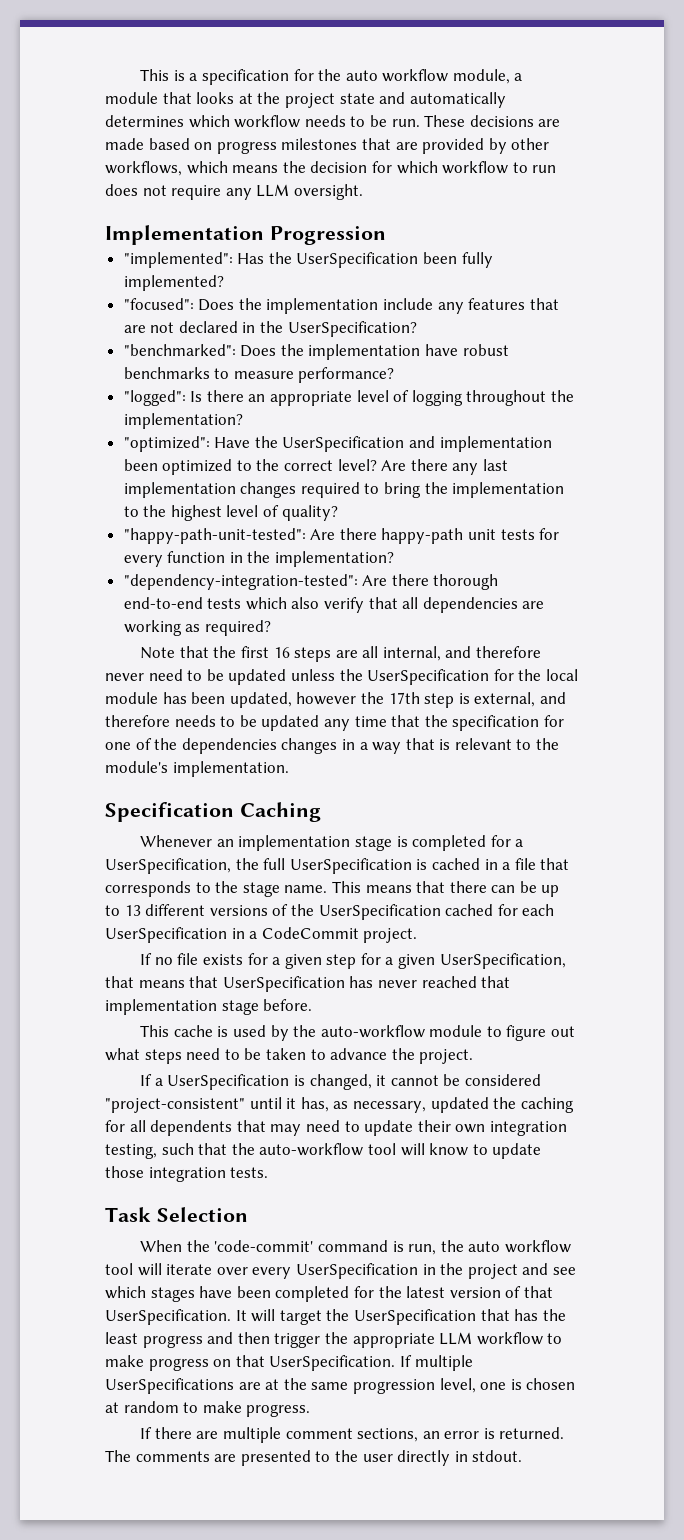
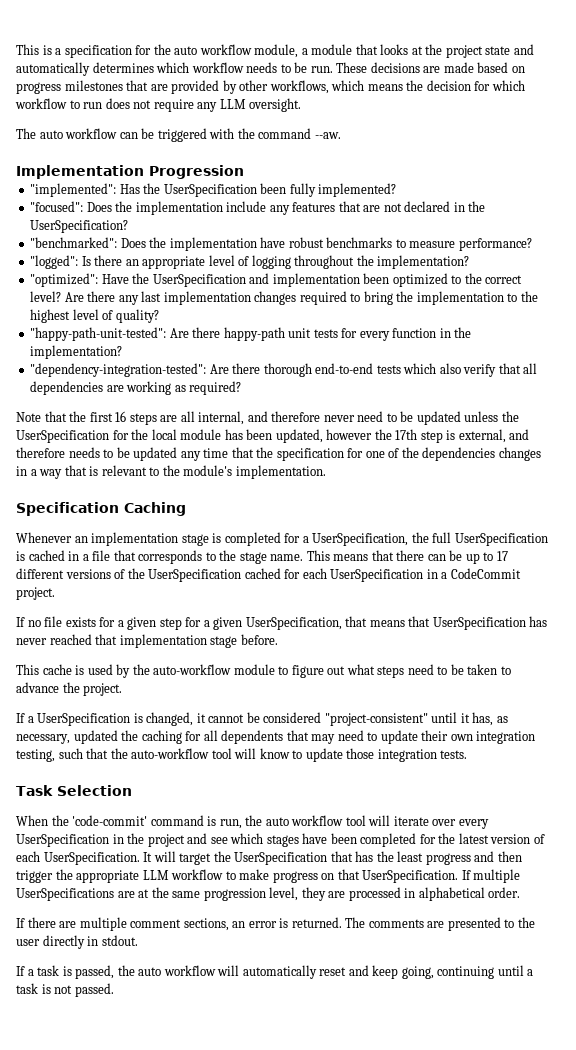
+ The auto workflow can be triggered with the command --aw.
- This means that there can be up to 13 different versions of the UserSpecification cached for each UserSpecification in a CodeCommit project.
+ This means that there can be up to 17 different versions of the UserSpecification cached for each UserSpecification in a CodeCommit project.
- When the 'code-commit' command is run, the auto workflow tool will iterate over every UserSpecification in the project and see which stages have been completed for the latest version of that UserSpecification.
+ When the 'code-commit' command is run, the auto workflow tool will iterate over every UserSpecification in the project and see which stages have been completed for the latest version of each UserSpecification.
- If multiple UserSpecifications are at the same progression level, one is chosen at random to make progress.
+ If multiple UserSpecifications are at the same progression level, they are processed in alphabetical order.
+ If a task is passed, the auto workflow will automatically reset and keep going, continuing until a task is not passed.

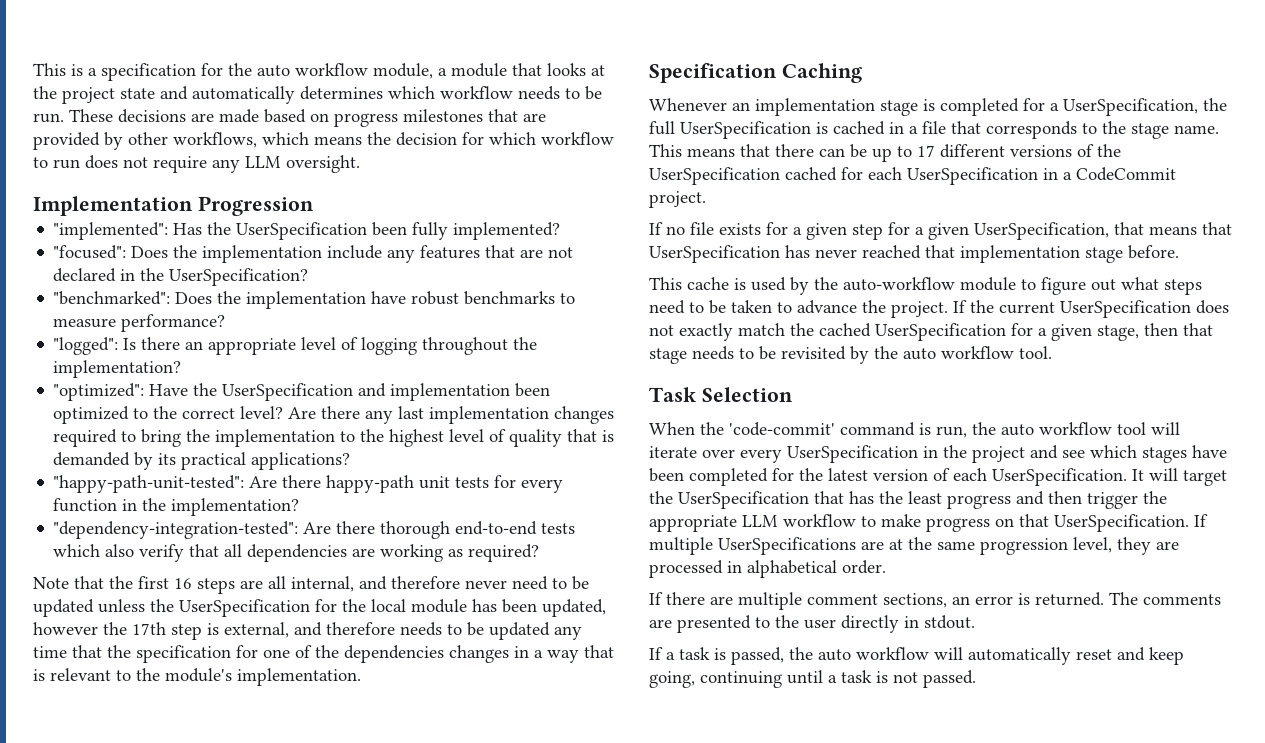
- The auto workflow can be triggered with the command --aw.
- Are there any last implementation changes required to bring the implementation to the highest level of quality?
+ Are there any last implementation changes required to bring the implementation to the highest level of quality that is demanded by its practical applications?
- This cache is used by the auto-workflow module to figure out what steps need to be taken to advance the project.
- If a UserSpecification is changed, it cannot be considered "project-consistent" until it has, as necessary, updated the caching for all dependents that may need to update their own integration testing, such that the auto-workflow tool will know to update those integration tests.
+ This cache is used by the auto-workflow module to figure out what steps need to be taken to advance the project. If the current UserSpecification does not exactly match the cached UserSpecification for a given stage, then that stage needs to be revisited by the auto workflow tool.

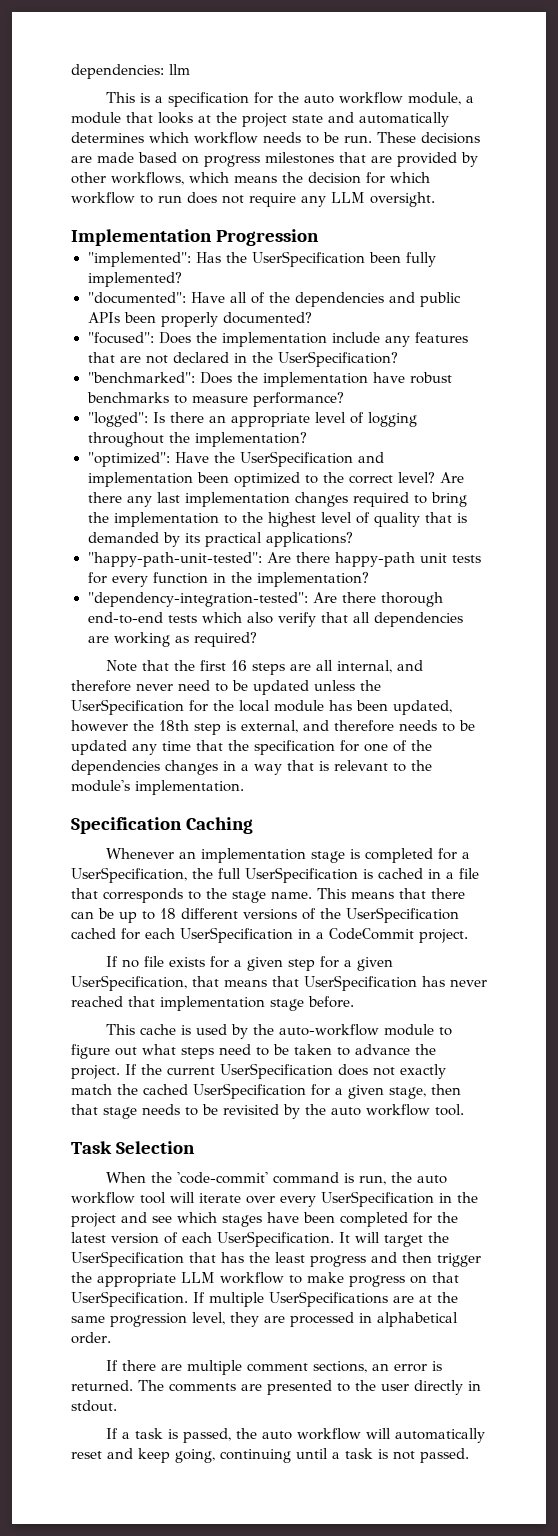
+ dependencies: llm
+ "documented": Have all of the dependencies and public APIs been properly documented?
- Note that the first 16 steps are all internal, and therefore never need to be updated unless the UserSpecification for the local module has been updated, however the 17th step is external, and therefore needs to be updated any time that the specification for one of the dependencies changes in a way that is relevant to the module's implementation.
+ Note that the first 16 steps are all internal, and therefore never need to be updated unless the UserSpecification for the local module has been updated, however the 18th step is external, and therefore needs to be updated any time that the specification for one of the dependencies changes in a way that is relevant to the module's implementation.
- This means that there can be up to 17 different versions of the UserSpecification cached for each UserSpecification in a CodeCommit project.
+ This means that there can be up to 18 different versions of the UserSpecification cached for each UserSpecification in a CodeCommit project.

